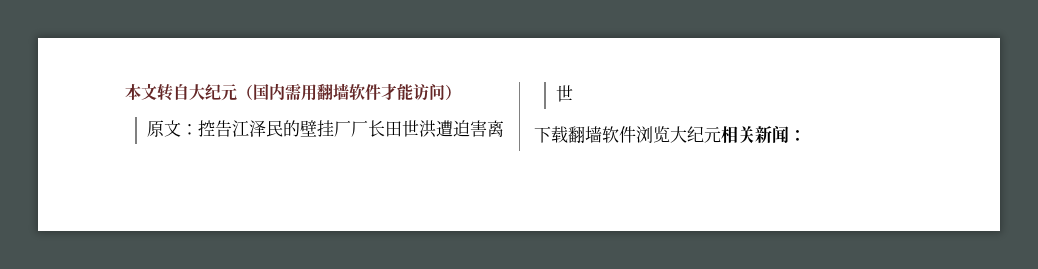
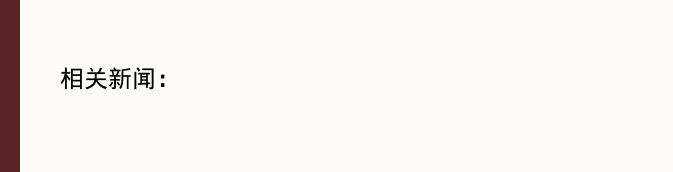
- 本文转自大纪元（国内需用翻墙软件才能访问）
- 原文：控告江泽民的壁挂厂厂长田世洪遭迫害离世
- 下载翻墙软件浏览大纪元相关新闻：
+ 相关新闻：

